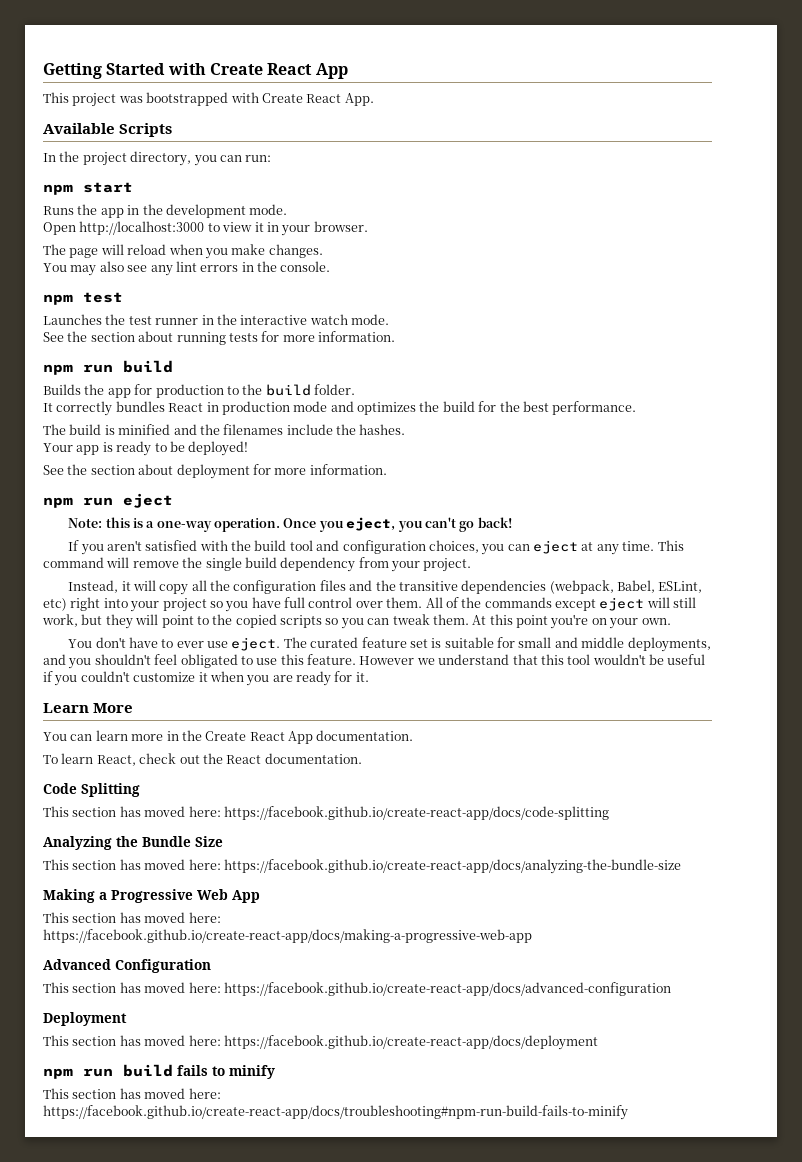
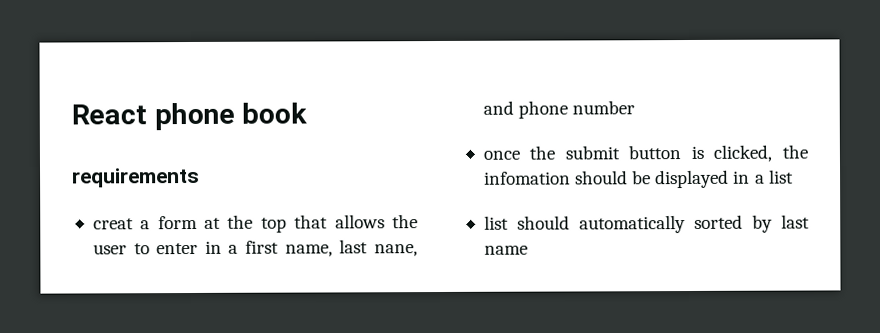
- Getting Started with Create React App
- This project was bootstrapped with Create React App.
- Available Scripts
- In the project directory, you can run:
- npm start
- Runs the app in the development mode.
- Open http://localhost:3000 to view it in your browser.
- The page will reload when you make changes.
- You may also see any lint errors in the console.
- npm test
- Launches the test runner in the interactive watch mode.
- See the section about running tests for more information.
- npm run build
- Builds the app for production to the build folder.
- It correctly bundles React in production mode and optimizes the build for the best performance.
- The build is minified and the filenames include the hashes.
- Your app is ready to be deployed!
- See the section about deployment for more information.
- npm run eject
- Note: this is a one-way operation. Once you eject, you can't go back!
- If you aren't satisfied with the build tool and configuration choices, you can eject at any time. This command will remove the single build dependency from your project.
- Instead, it will copy all the configuration files and the transitive dependencies (webpack, Babel, ESLint, etc) right into your project so you have full control over them. All of the commands except eject will still work, but they will point to the copied scripts so you can tweak them. At this point you're on your own.
- You don't have to ever use eject. The curated feature set is suitable for small and middle deployments, and you shouldn't feel obligated to use this feature. However we understand that this tool wouldn't be useful if you couldn't customize it when you are ready for it.
- Learn More
- You can learn more in the Create React App documentation.
- To learn React, check out the React documentation.
- Code Splitting
- This section has moved here: https://facebook.github.io/create-react-app/docs/code-splitting
- Analyzing the Bundle Size
- This section has moved here: https://facebook.github.io/create-react-app/docs/analyzing-the-bundle-size
- Making a Progressive Web App
- This section has moved here: https://facebook.github.io/create-react-app/docs/making-a-progressive-web-app
- Advanced Configuration
- This section has moved here: https://facebook.github.io/create-react-app/docs/advanced-configuration
- Deployment
- This section has moved here: https://facebook.github.io/create-react-app/docs/deployment
- npm run build fails to minify
- This section has moved here: https://facebook.github.io/create-react-app/docs/troubleshooting#npm-run-build-fails-to-minify
+ React phone book
+ requirements
+ creat a form at the top that allows the user to enter in a first name, last nane, and phone number
+ once the submit button is clicked, the infomation should be displayed in a list
+ list should automatically sorted by last name

